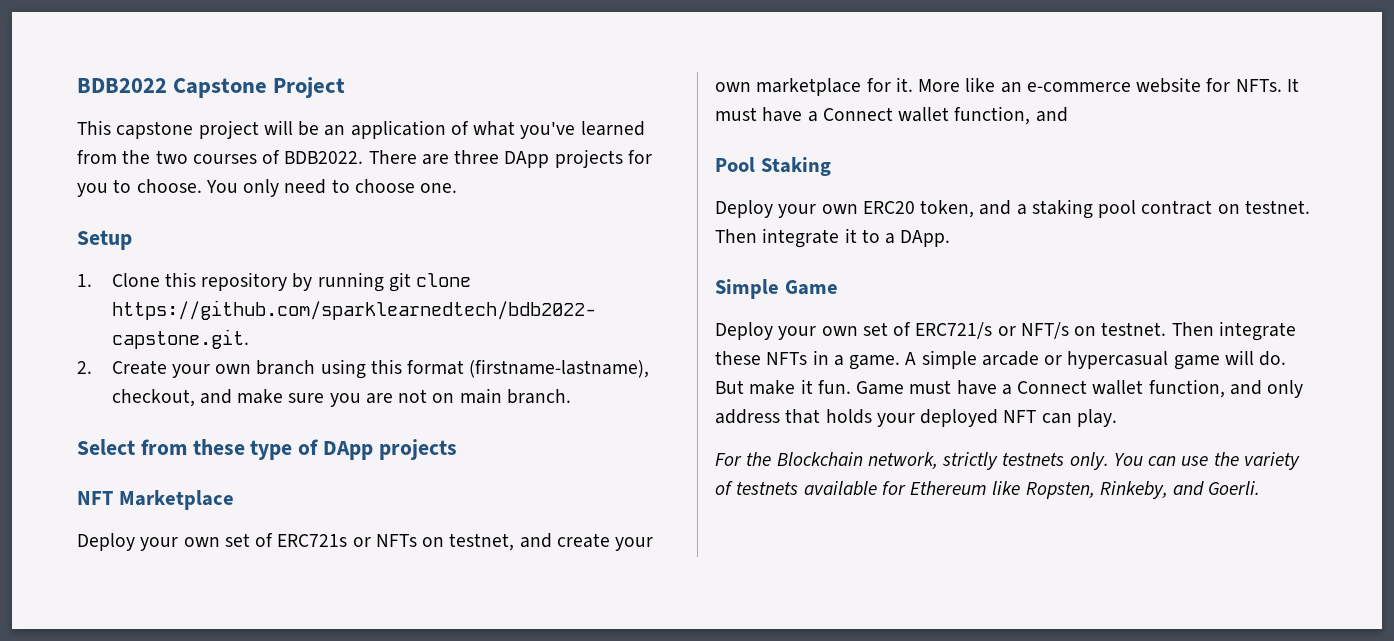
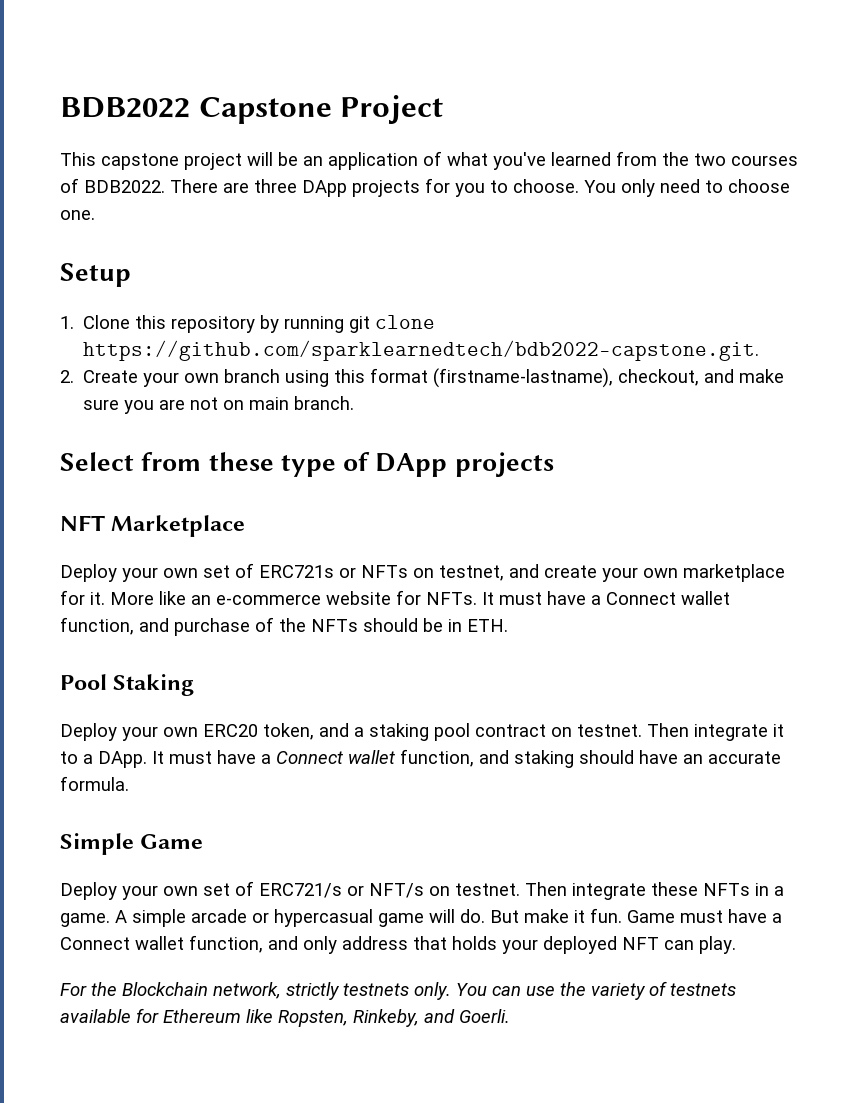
- It must have a Connect wallet function, and
+ It must have a Connect wallet function, and purchase of the NFTs should be in ETH.
+ It must have a Connect wallet function, and staking should have an accurate formula.

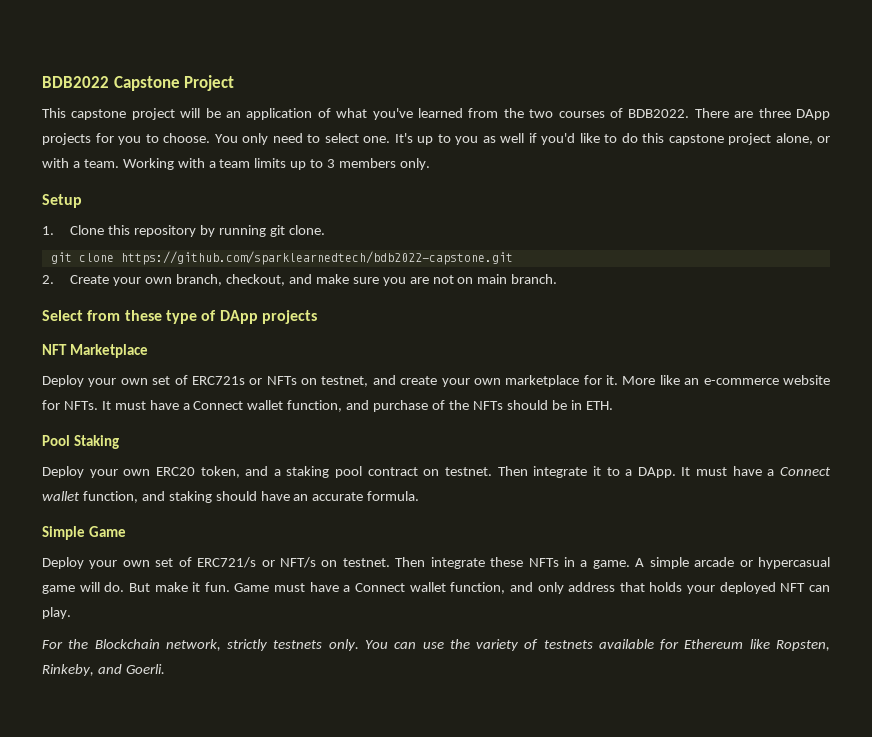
- You only need to choose one.
+ You only need to select one. It's up to you as well if you'd like to do this capstone project alone, or with a team. Working with a team limits up to 3 members only.
- 1. Clone this repository by running git clone https://github.com/sparklearnedtech/bdb2022-capstone.git.
+ 1. Clone this repository by running git clone.
+ git clone https://github.com/sparklearnedtech/bdb2022-capstone.git
- 2. Create your own branch using this format (firstname-lastname), checkout, and make sure you are not on main branch.
+ 2. Create your own branch, checkout, and make sure you are not on main branch.

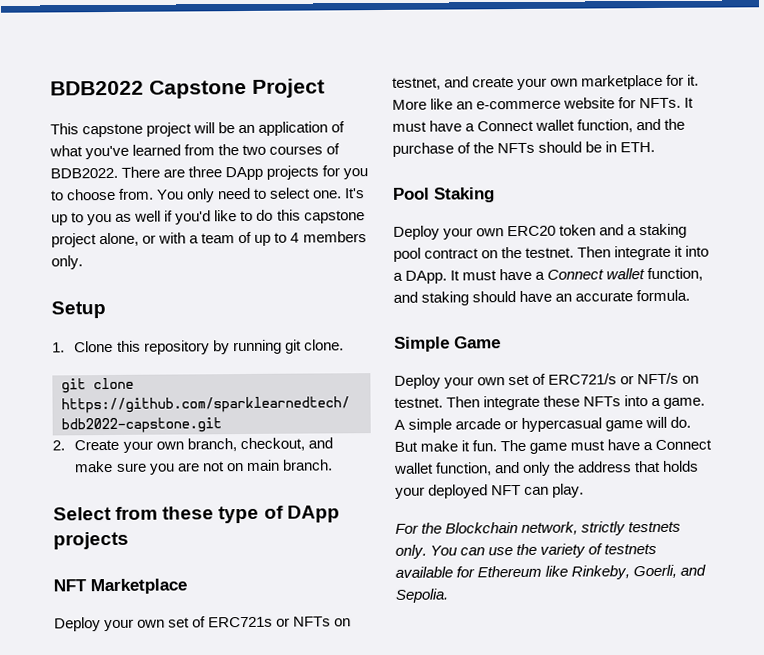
- There are three DApp projects for you to choose.
+ There are three DApp projects for you to choose from.
- It's up to you as well if you'd like to do this capstone project alone, or with a team. Working with a team limits up to 3 members only.
+ It's up to you as well if you'd like to do this capstone project alone, or with a team of up to 4 members only.
- It must have a Connect wallet function, and purchase of the NFTs should be in ETH.
+ It must have a Connect wallet function, and the purchase of the NFTs should be in ETH.
- Deploy your own ERC20 token, and a staking pool contract on testnet.
+ Deploy your own ERC20 token and a staking pool contract on the testnet.
- Then integrate it to a DApp.
+ Then integrate it into a DApp.
- Then integrate these NFTs in a game.
+ Then integrate these NFTs into a game.
- Game must have a Connect wallet function, and only address that holds your deployed NFT can play.
+ The game must have a Connect wallet function, and only the address that holds your deployed NFT can play.
- You can use the variety of testnets available for Ethereum like Ropsten, Rinkeby, and Goerli.
+ You can use the variety of testnets available for Ethereum like Rinkeby, Goerli, and Sepolia.

